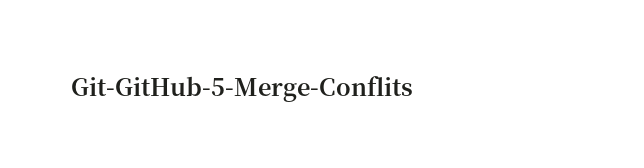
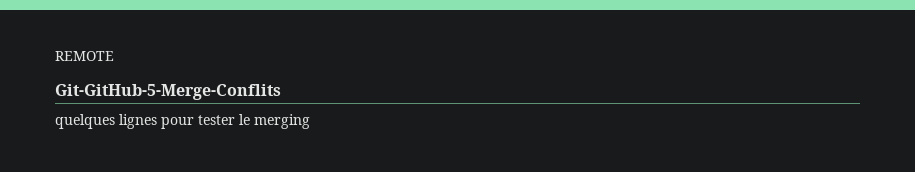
+ REMOTE
+ quelques lignes pour tester le merging

